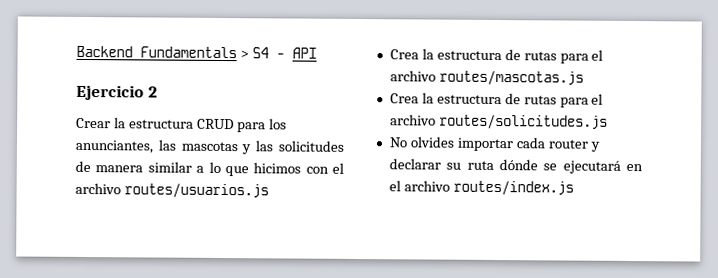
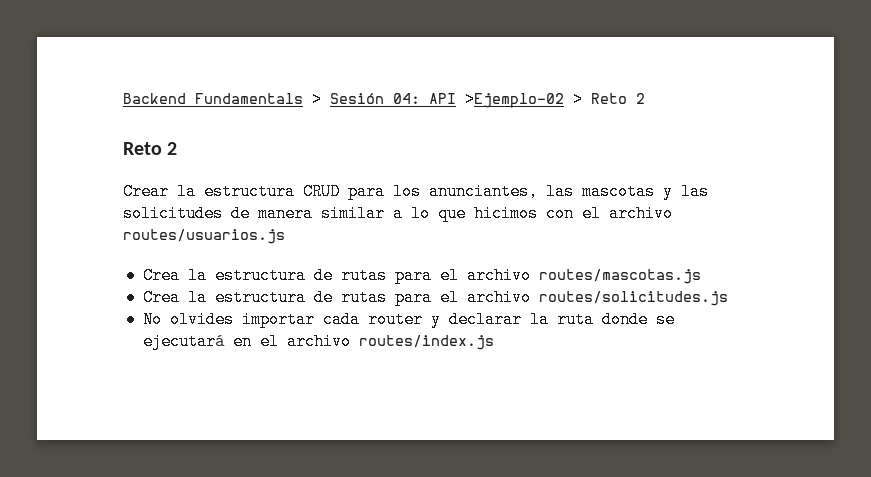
- Backend Fundamentals > S4 - API
- Ejercicio 2
+ Backend Fundamentals > Sesión 04: API >Ejemplo-02 > Reto 2
+ Reto 2
- No olvides importar cada router y declarar su ruta dónde se ejecutará en el archivo routes/index.js
+ No olvides importar cada router y declarar la ruta donde se ejecutará en el archivo routes/index.js

